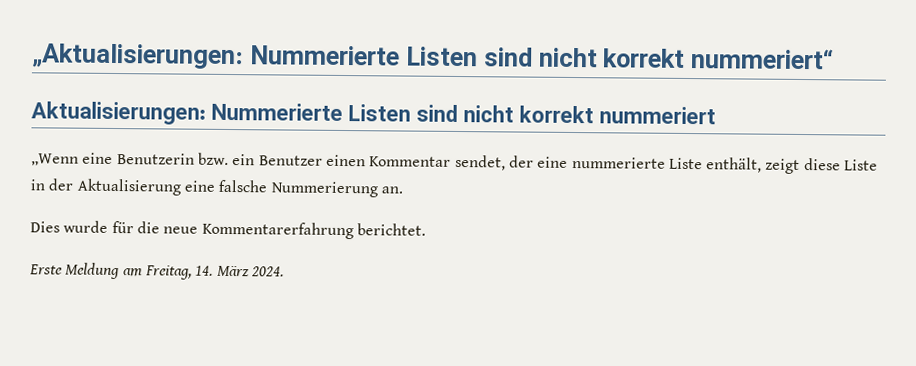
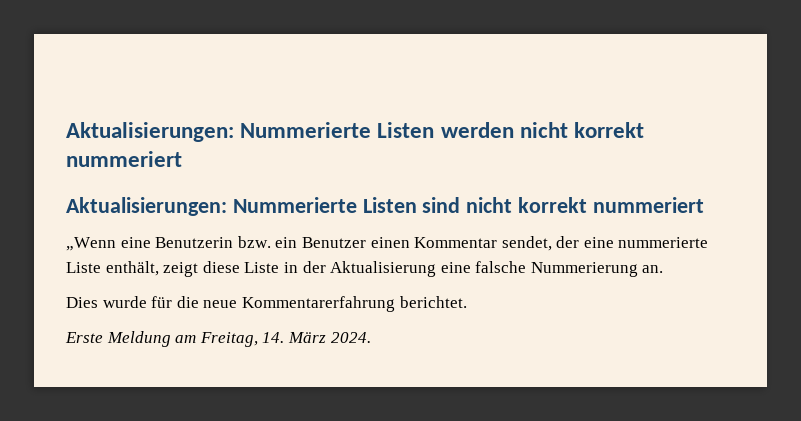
- „Aktualisierungen: Nummerierte Listen sind nicht korrekt nummeriert“
+ Aktualisierungen: Nummerierte Listen werden nicht korrekt nummeriert

